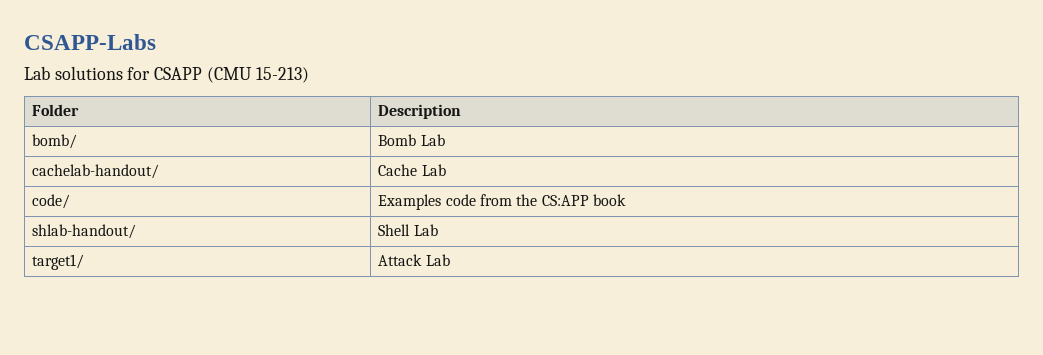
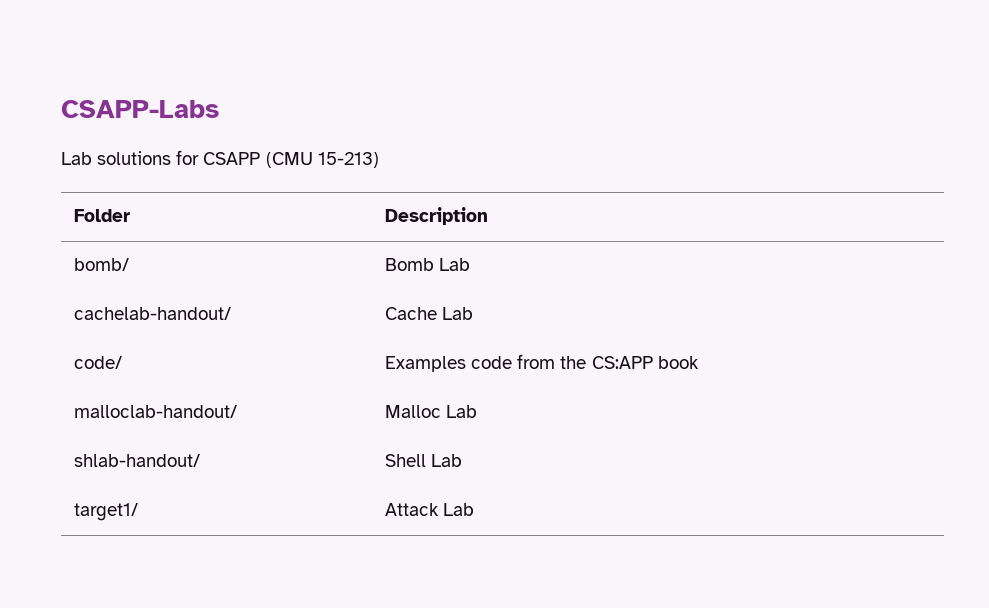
+ malloclab-handout/ | Malloc Lab

